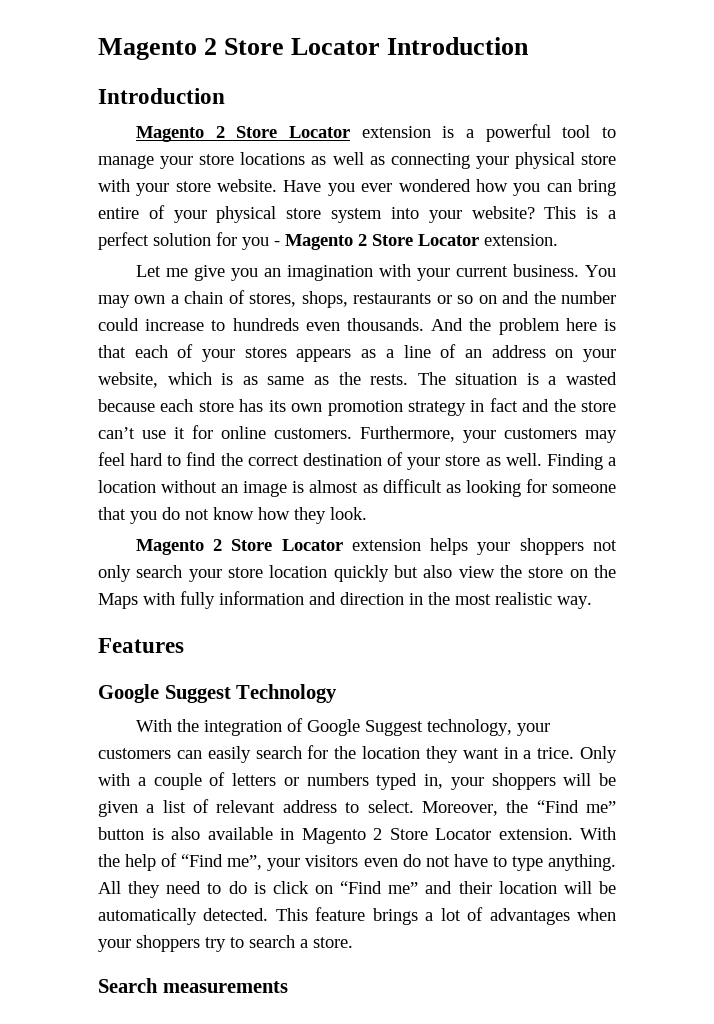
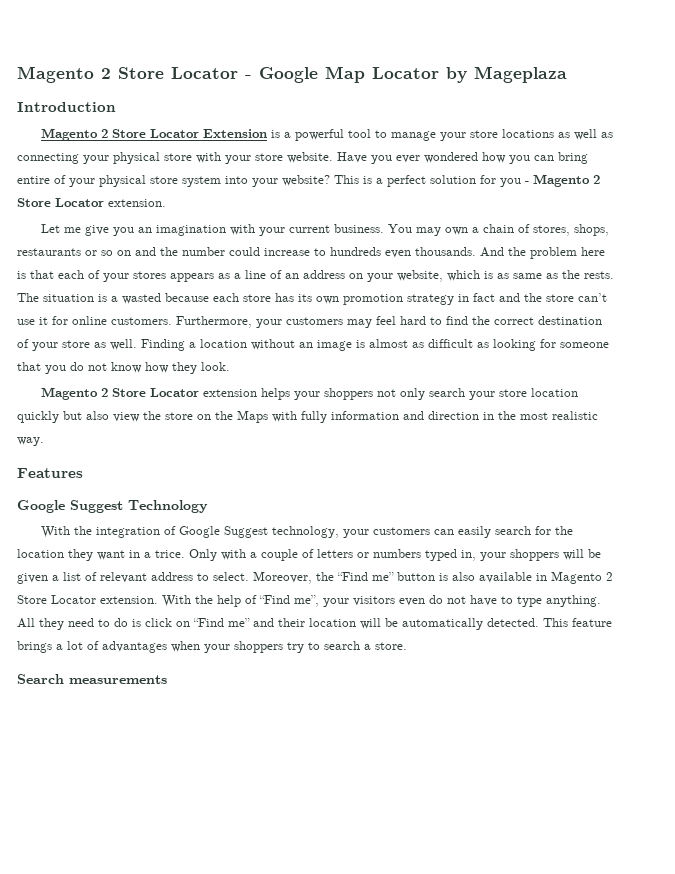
- Magento 2 Store Locator Introduction
+ Magento 2 Store Locator - Google Map Locator by Mageplaza
- Magento 2 Store Locator extension is a powerful tool to manage your store locations as well as connecting your physical store with your store website.
+ Magento 2 Store Locator Extension is a powerful tool to manage your store locations as well as connecting your physical store with your store website.

